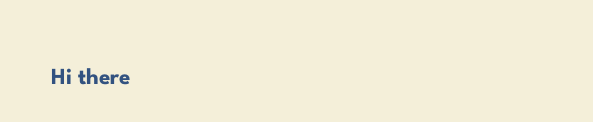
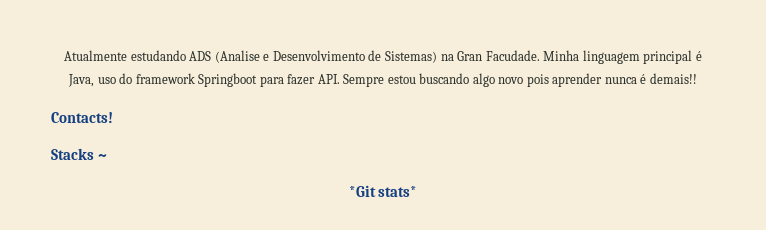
- Hi there
+ Atualmente estudando ADS (Analise e Desenvolvimento de Sistemas) na Gran Facudade. Minha linguagem principal é Java, uso do framework Springboot para fazer API. Sempre estou buscando algo novo pois aprender nunca é demais!!
+ Contacts!
+ Stacks ~
+ *Git stats*

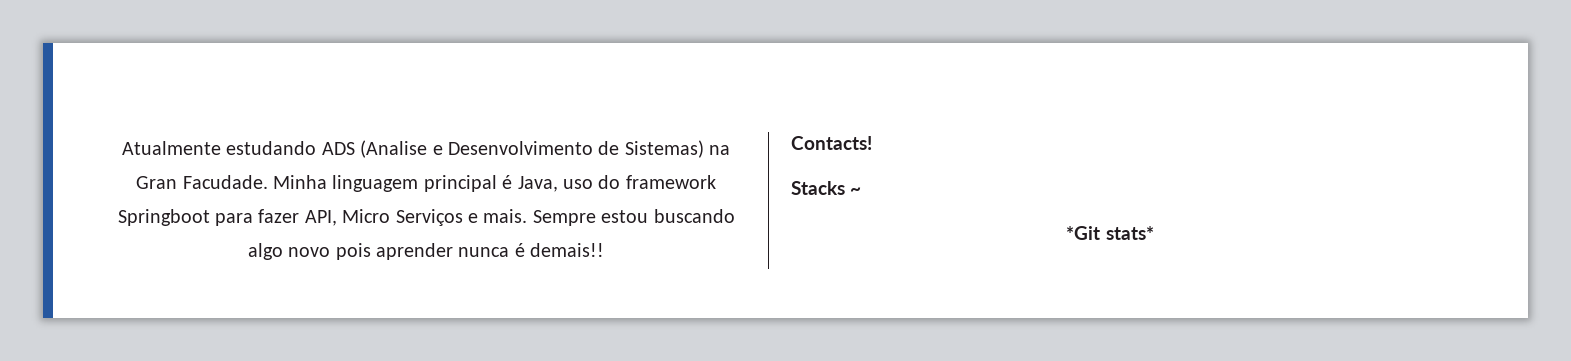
- Minha linguagem principal é Java, uso do framework Springboot para fazer API. Sempre estou buscando algo novo pois aprender nunca é demais!!
+ Minha linguagem principal é Java, uso do framework Springboot para fazer API, Micro Serviços e mais. Sempre estou buscando algo novo pois aprender nunca é demais!!

